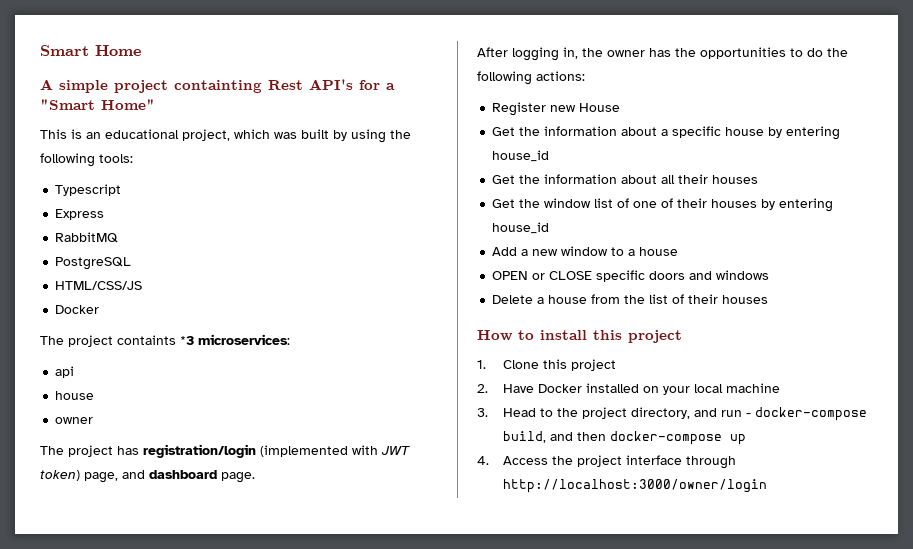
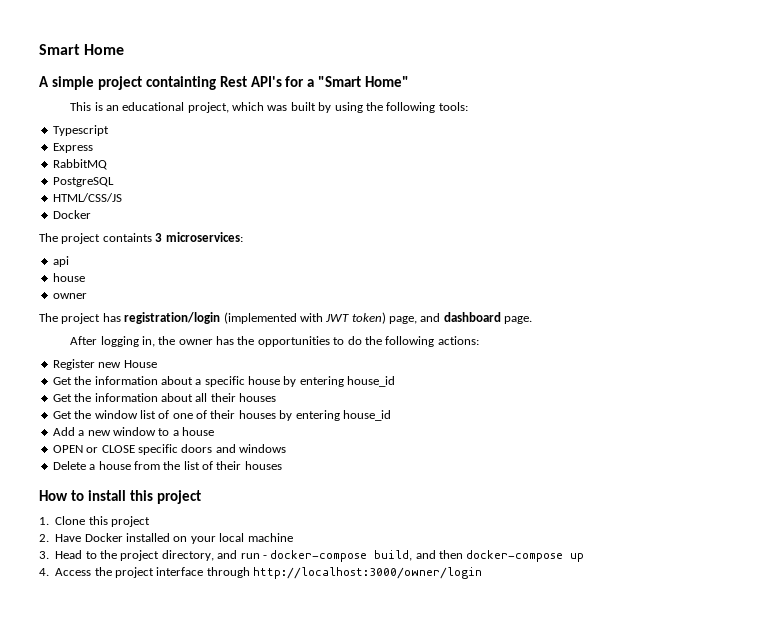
- The project containts *3 microservices:
+ The project containts 3 microservices:

